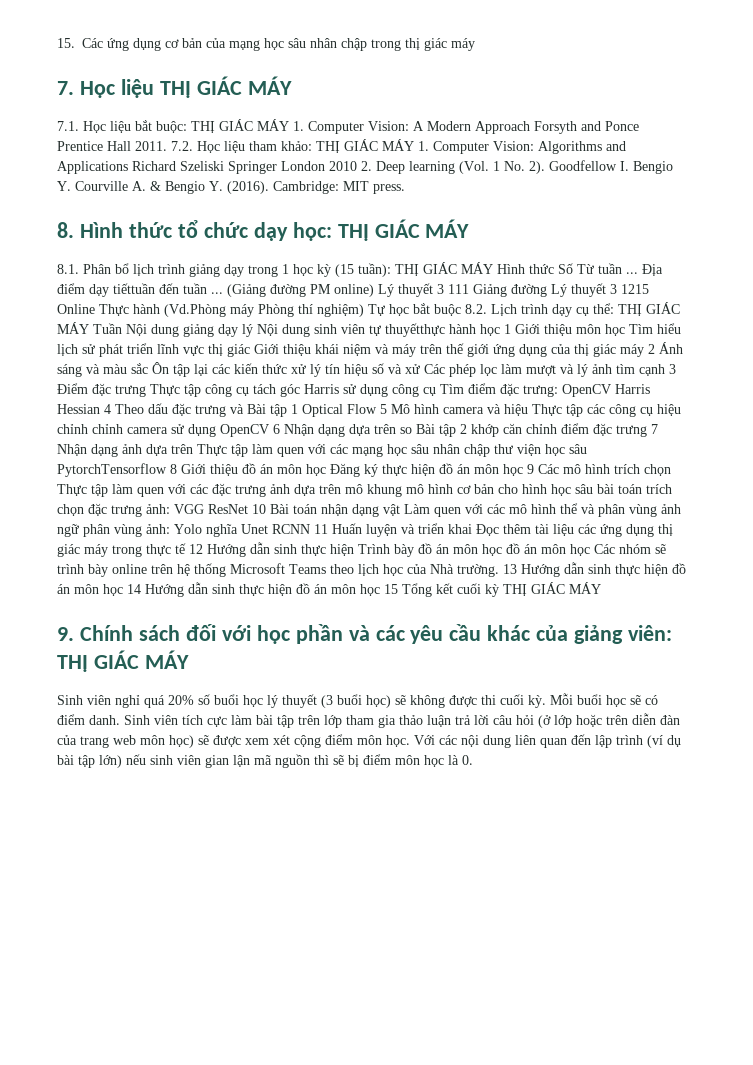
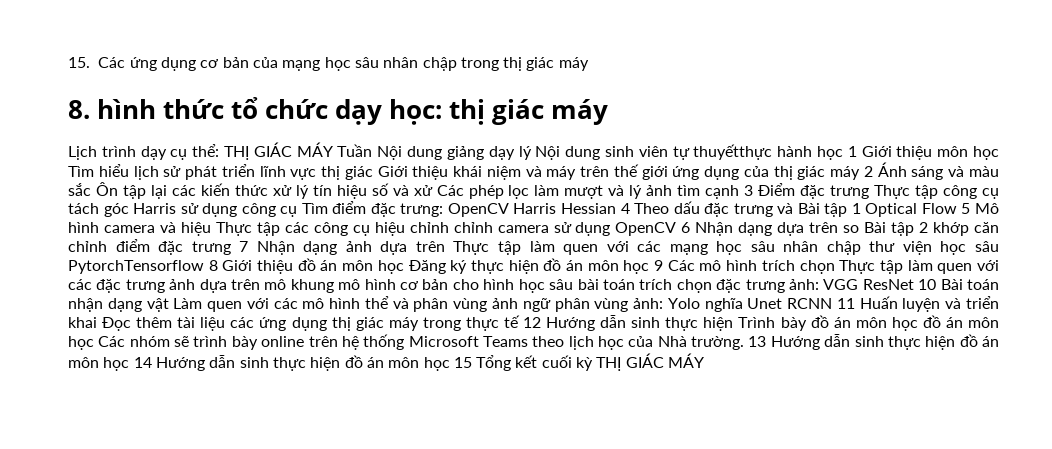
- 7. Học liệu THỊ GIÁC MÁY
- 7.1. Học liệu bắt buộc: THỊ GIÁC MÁY 1. Computer Vision: A Modern Approach Forsyth and Ponce Prentice Hall 2011. 7.2. Học liệu tham khảo: THỊ GIÁC MÁY 1. Computer Vision: Algorithms and Applications Richard Szeliski Springer London 2010 2. Deep learning (Vol. 1 No. 2). Goodfellow I. Bengio Y. Courville A. & Bengio Y. (2016). Cambridge: MIT press.
- 8. Hình thức tổ chức dạy học: THỊ GIÁC MÁY
- 8.1. Phân bổ lịch trình giảng dạy trong 1 học kỳ (15 tuần): THỊ GIÁC MÁY Hình thức Số Từ tuần ... Địa điểm dạy tiếttuần đến tuần ... (Giảng đường PM online) Lý thuyết 3 111 Giảng đường Lý thuyết 3 1215 Online Thực hành (Vd.Phòng máy Phòng thí nghiệm) Tự học bắt buộc 8.2. Lịch trình dạy cụ thể:
+ 8. hình thức tổ chức dạy học: thị giác máy
+ Lịch trình dạy cụ thể:
- 9. Chính sách đối với học phần và các yêu cầu khác của giảng viên: THỊ GIÁC MÁY
- Sinh viên nghỉ quá 20% số buổi học lý thuyết (3 buổi học) sẽ không được thi cuối kỳ. Mỗi buổi học sẽ có điểm danh. Sinh viên tích cực làm bài tập trên lớp tham gia thảo luận trả lời câu hỏi (ở lớp hoặc trên diễn đàn của trang web môn học) sẽ được xem xét cộng điểm môn học. Với các nội dung liên quan đến lập trình (ví dụ bài tập lớn) nếu sinh viên gian lận mã nguồn thì sẽ bị điểm môn học là 0.

